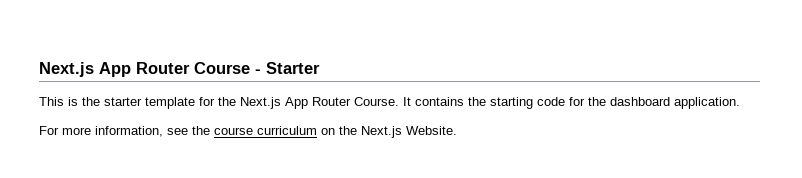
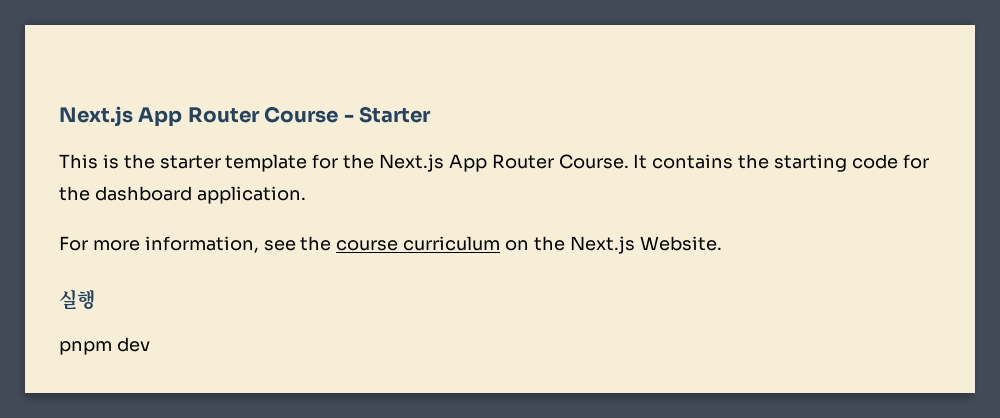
+ 실행
+ pnpm dev

